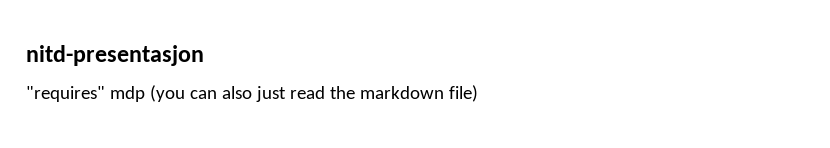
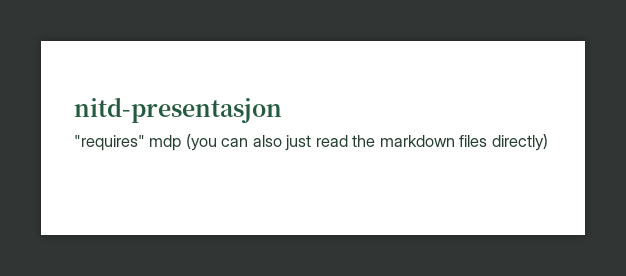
- "requires" mdp (you can also just read the markdown file)
+ "requires" mdp (you can also just read the markdown files directly)

